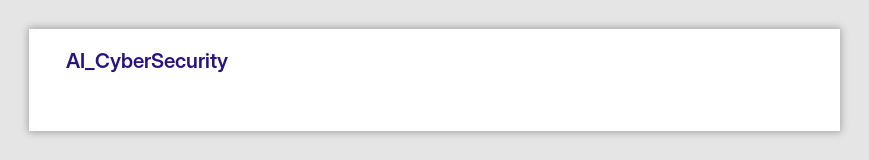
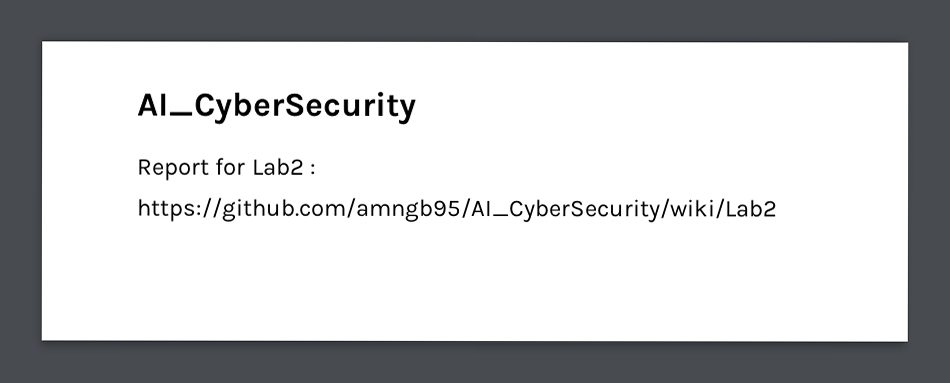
+ Report for Lab2 : https://github.com/amngb95/AI_CyberSecurity/wiki/Lab2

